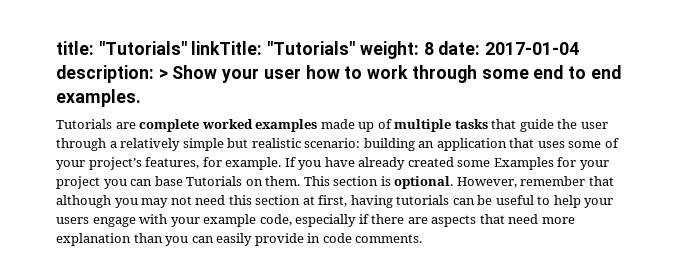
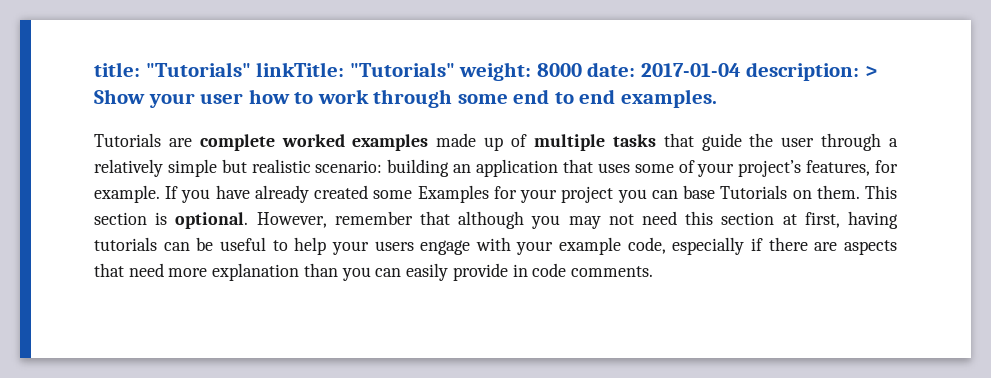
- title: "Tutorials" linkTitle: "Tutorials" weight: 8 date: 2017-01-04 description: > Show your user how to work through some end to end examples.
+ title: "Tutorials" linkTitle: "Tutorials" weight: 8000 date: 2017-01-04 description: > Show your user how to work through some end to end examples.

